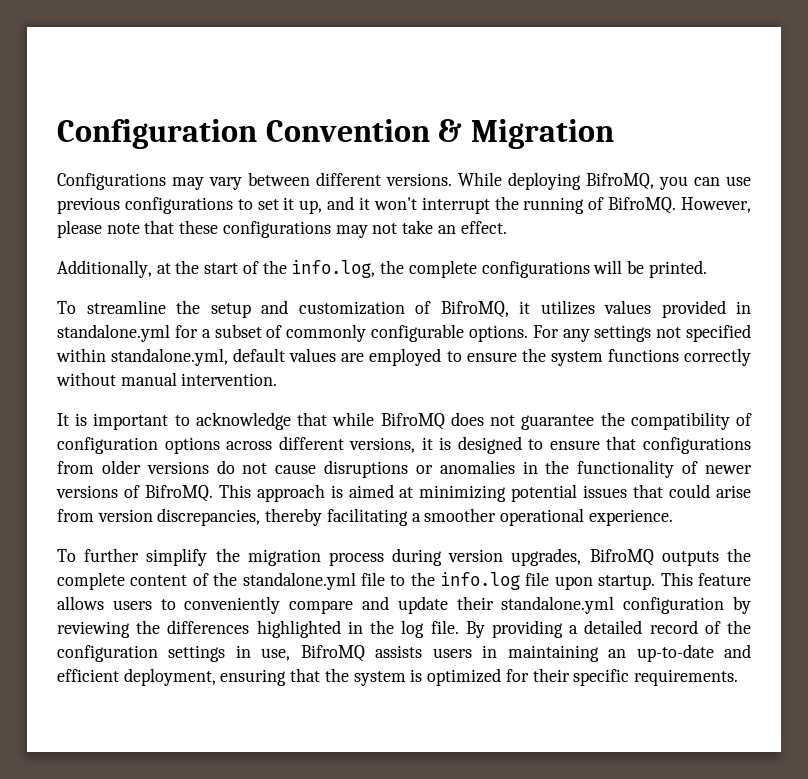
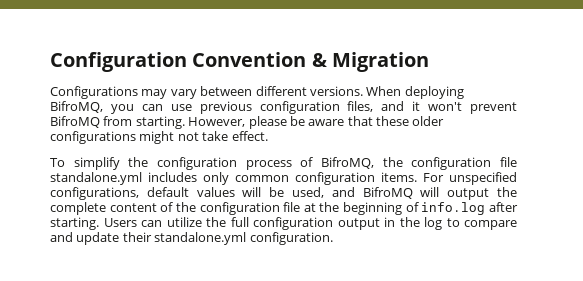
- While deploying BifroMQ, you can use previous configurations to set it up, and it won't interrupt the running of BifroMQ. However, please note that these configurations may not take an effect.
+ When deploying BifroMQ, you can use previous configuration files, and it won't prevent BifroMQ from starting. However, please be aware that these older configurations might not take effect.
- Additionally, at the start of the info.log, the complete configurations will be printed.
- To streamline the setup and customization of BifroMQ, it utilizes values provided in standalone.yml for a subset of commonly configurable options. For any settings not specified within standalone.yml, default values are employed to ensure the system functions correctly without manual intervention.
- It is important to acknowledge that while BifroMQ does not guarantee the compatibility of configuration options across different versions, it is designed to ensure that configurations from older versions do not cause disruptions or anomalies in the functionality of newer versions of BifroMQ. This approach is aimed at minimizing potential issues that could arise from version discrepancies, thereby facilitating a smoother operational experience.
- To further simplify the migration process during version upgrades, BifroMQ outputs the complete content of the standalone.yml file to the info.log file upon startup. This feature allows users to conveniently compare and update their standalone.yml configuration by reviewing the differences highlighted in the log file. By providing a detailed record of the configuration settings in use, BifroMQ assists users in maintaining an up-to-date and efficient deployment, ensuring that the system is optimized for their specific requirements.
+ To simplify the configuration process of BifroMQ, the configuration file standalone.yml includes only common configuration items. For unspecified configurations, default values will be used, and BifroMQ will output the complete content of the configuration file at the beginning of info.log after starting. Users can utilize the full configuration output in the log to compare and update their standalone.yml configuration.

